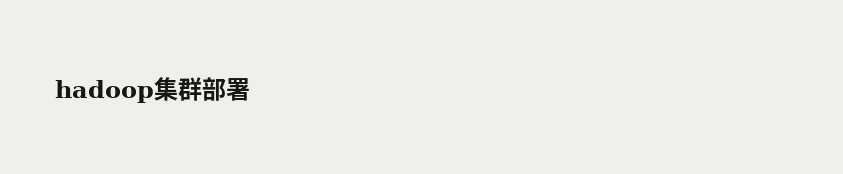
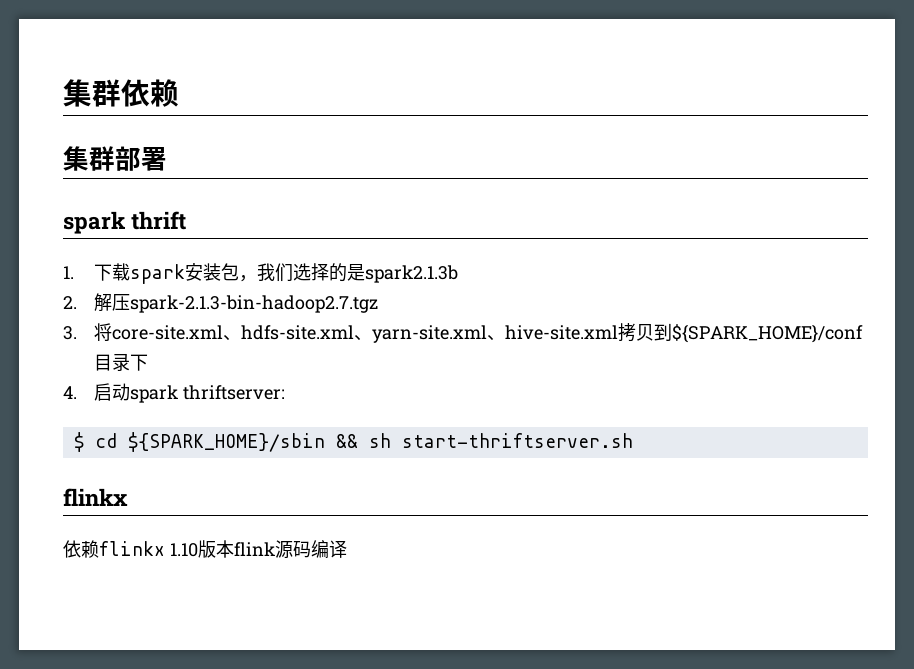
- hadoop集群部署
+ 集群依赖
+ 集群部署
+ spark thrift
+ 1.下载spark安装包，我们选择的是spark2.1.3b
+ 2.解压spark-2.1.3-bin-hadoop2.7.tgz
+ 3.将core-site.xml、hdfs-site.xml、yarn-site.xml、hive-site.xml拷贝到${SPARK_HOME}/conf目录下
+ 4.启动spark thriftserver:
+ $ cd ${SPARK_HOME}/sbin && sh start-thriftserver.sh
+ flinkx
+ 依赖flinkx 1.10版本flink源码编译

